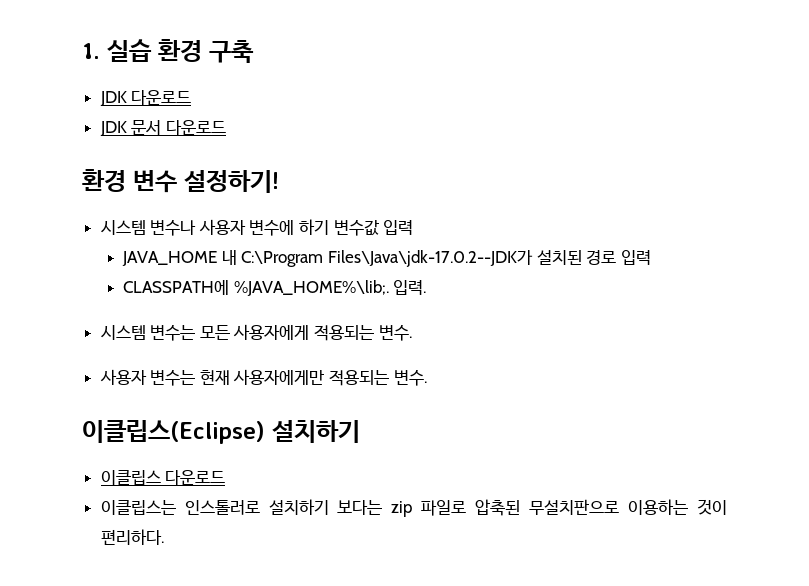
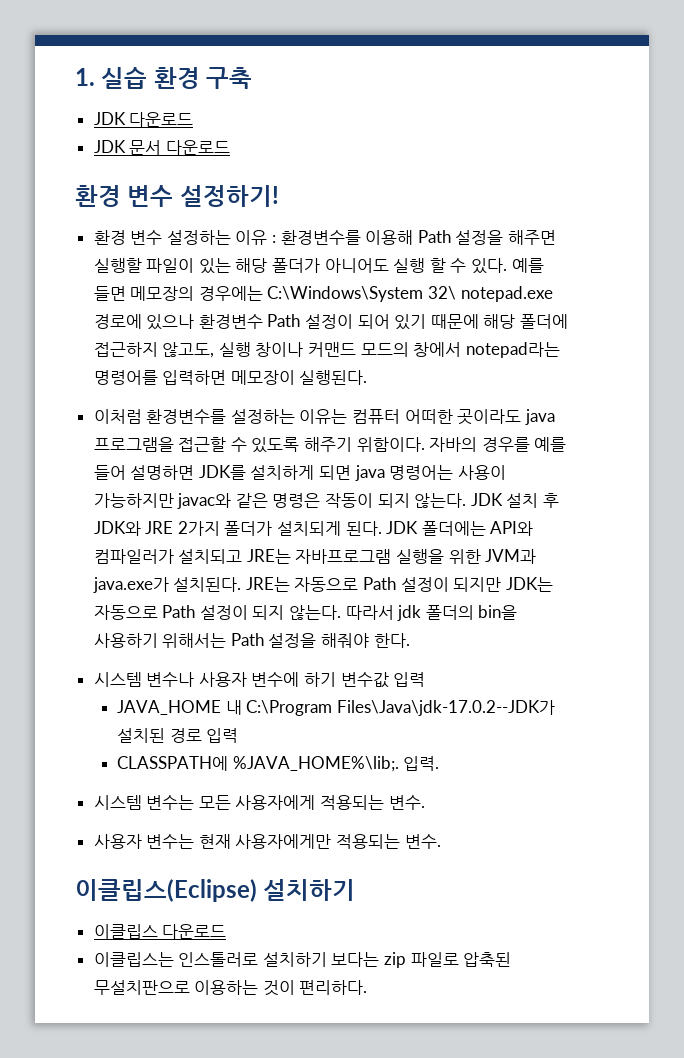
+ 환경 변수 설정하는 이유 : 환경변수를 이용해 Path 설정을 해주면 실행할 파일이 있는 해당 폴더가 아니어도 실행 할 수 있다. 예를 들면 메모장의 경우에는 C:\Windows\System 32\ notepad.exe 경로에 있으나 환경변수 Path 설정이 되어 있기 때문에 해당 폴더에 접근하지 않고도, 실행 창이나 커맨드 모드의 창에서 notepad라는 명령어를 입력하면 메모장이 실행된다.
+ 이처럼 환경변수를 설정하는 이유는 컴퓨터 어떠한 곳이라도 java 프로그램을 접근할 수 있도록 해주기 위함이다. 자바의 경우를 예를 들어 설명하면 JDK를 설치하게 되면 java 명령어는 사용이 가능하지만 javac와 같은 명령은 작동이 되지 않는다. JDK 설치 후 JDK와 JRE 2가지 폴더가 설치되게 된다. JDK 폴더에는 API와 컴파일러가 설치되고 JRE는 자바프로그램 실행을 위한 JVM과 java.exe가 설치된다. JRE는 자동으로 Path 설정이 되지만 JDK는 자동으로 Path 설정이 되지 않는다. 따라서 jdk 폴더의 bin을 사용하기 위해서는 Path 설정을 해줘야 한다.

